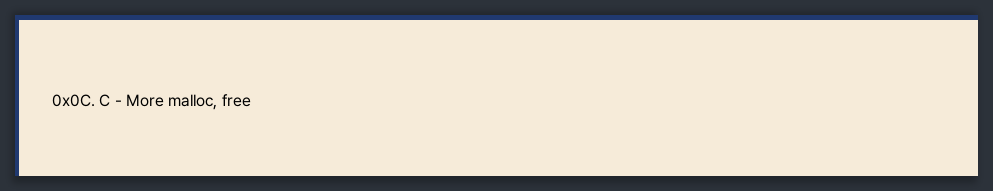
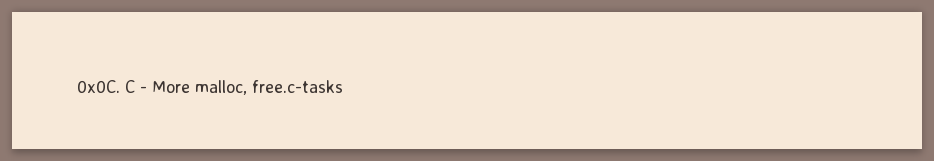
- C - More malloc, free
+ C - More malloc, free.c-tasks

